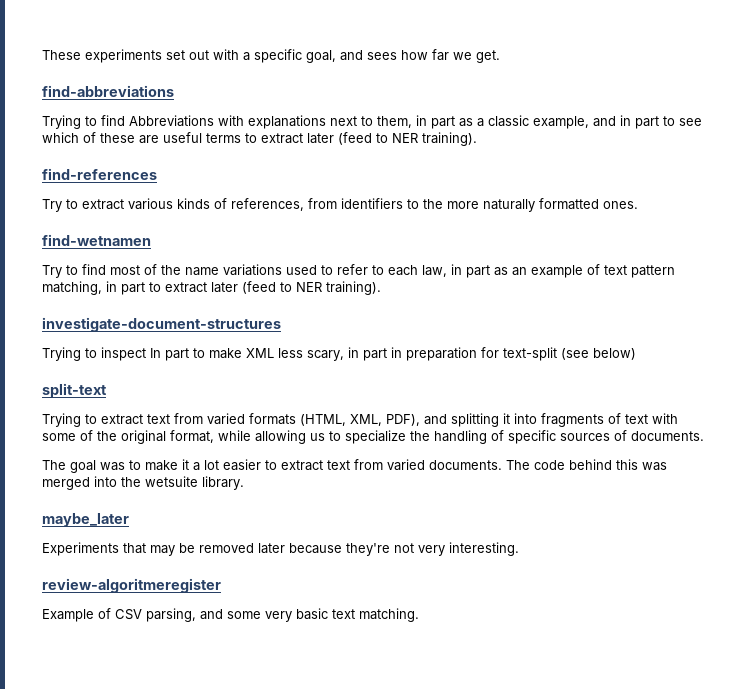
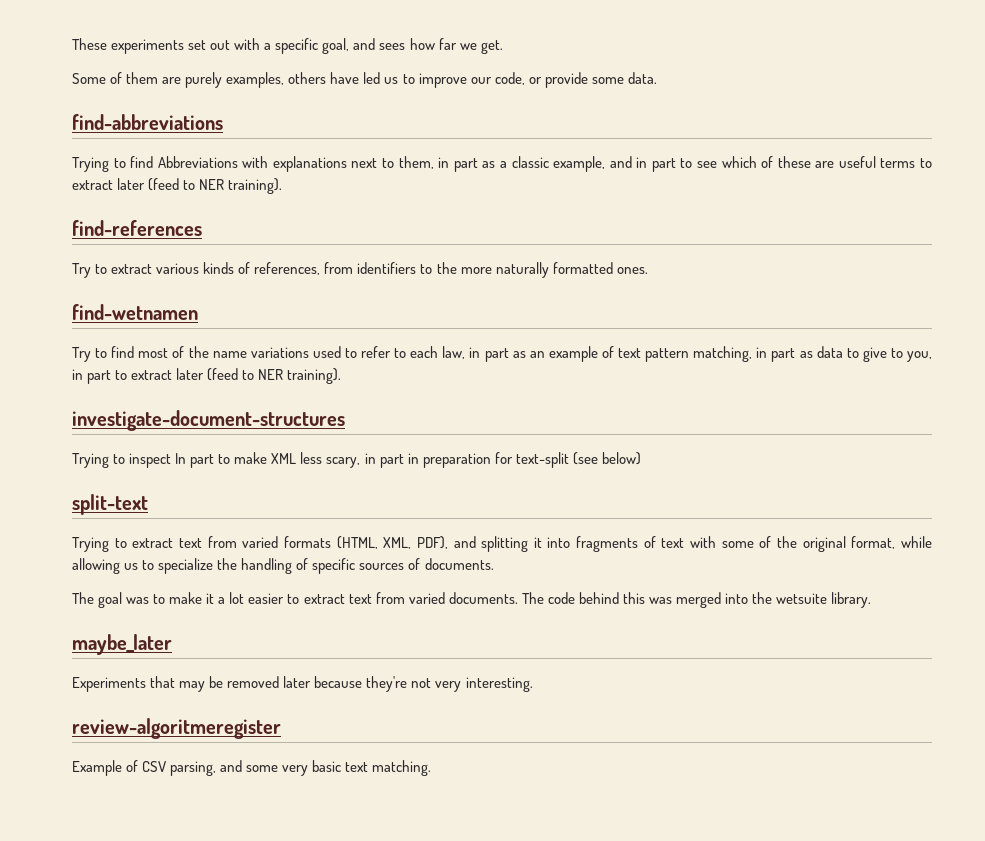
+ Some of them are purely examples, others have led us to improve our code, or provide some data.
- Try to find most of the name variations used to refer to each law, in part as an example of text pattern matching, in part to extract later (feed to NER training).
+ Try to find most of the name variations used to refer to each law, in part as an example of text pattern matching, in part as data to give to you, in part to extract later (feed to NER training).

